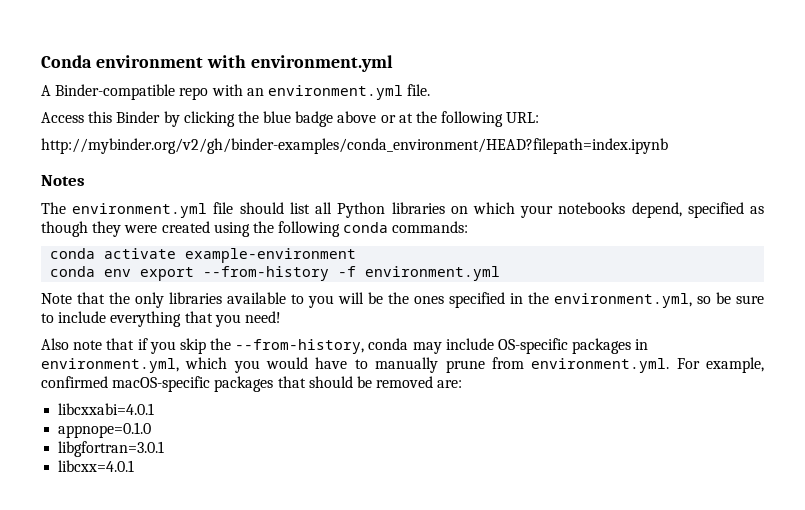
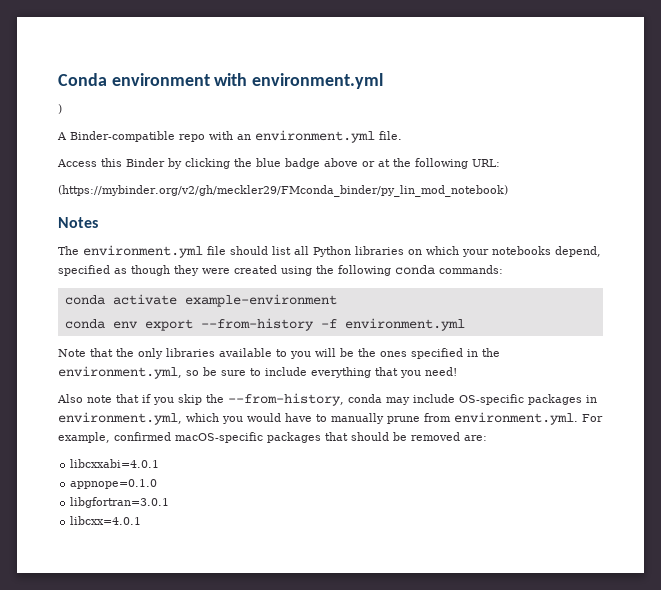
+ )
- http://mybinder.org/v2/gh/binder-examples/conda_environment/HEAD?filepath=index.ipynb
+ (https://mybinder.org/v2/gh/meckler29/FMconda_binder/py_lin_mod_notebook)

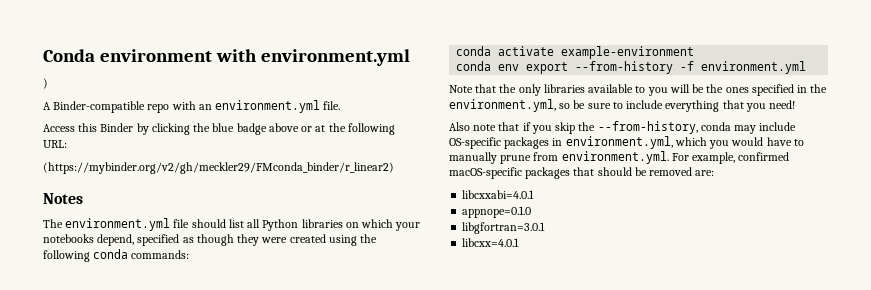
- (https://mybinder.org/v2/gh/meckler29/FMconda_binder/py_lin_mod_notebook)
+ (https://mybinder.org/v2/gh/meckler29/FMconda_binder/r_linear2)

